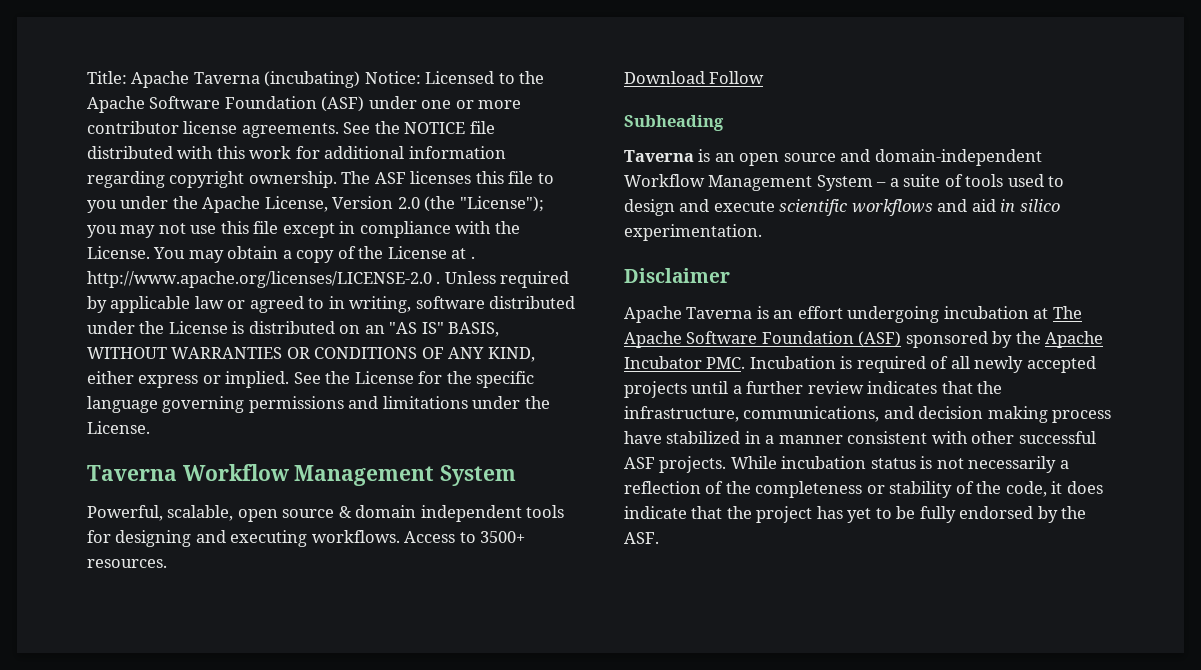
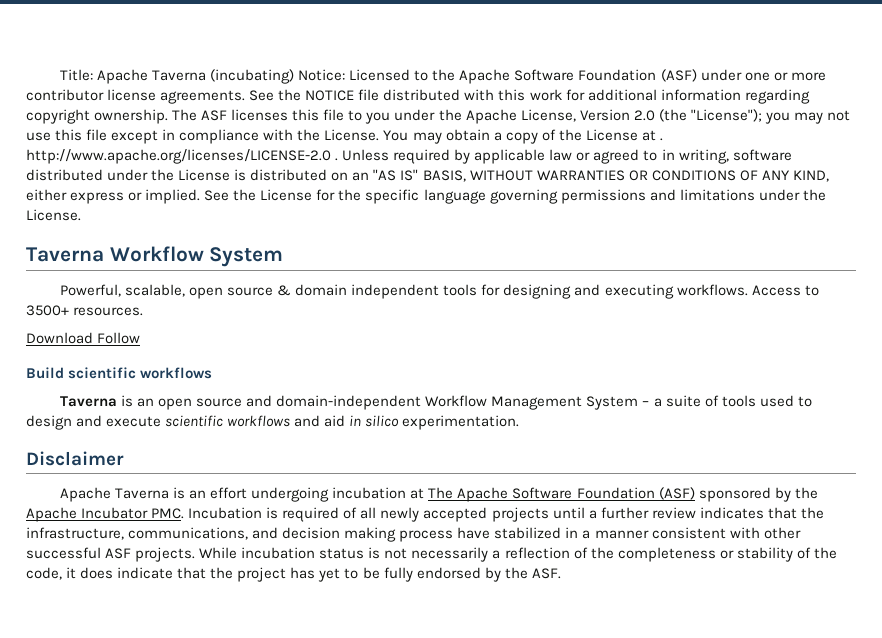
- Taverna Workflow Management System
+ Taverna Workflow System
- Subheading
+ Build scientific workflows

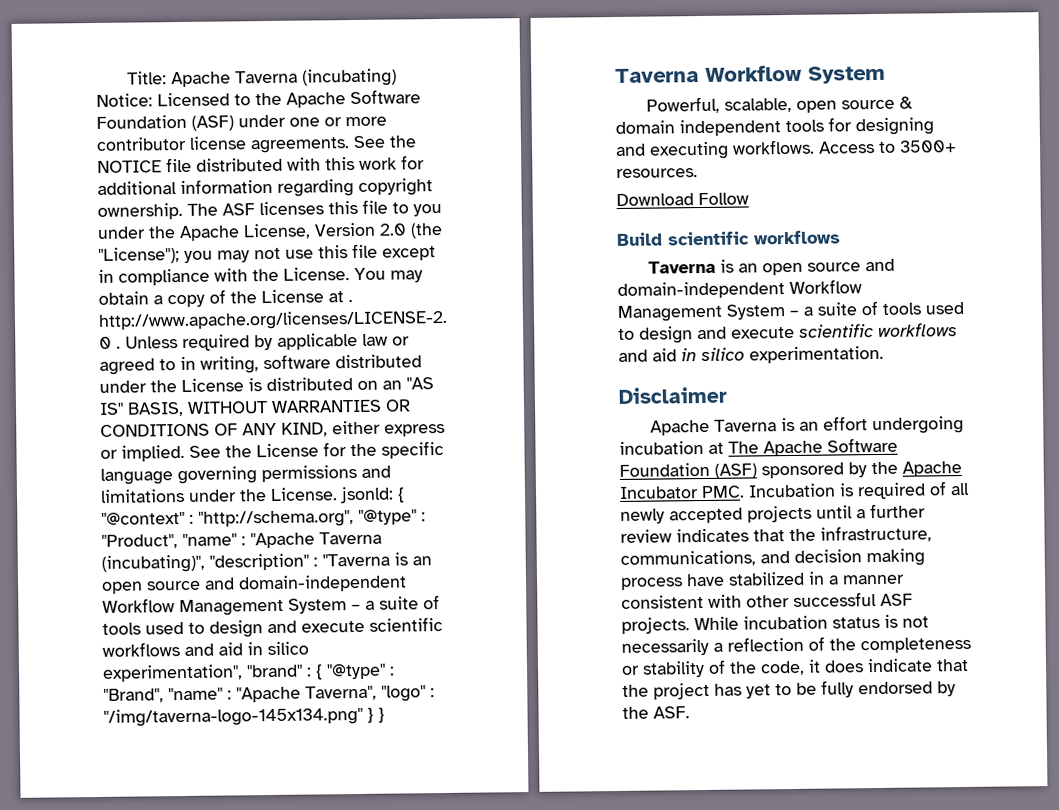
- See the License for the specific language governing permissions and limitations under the License.
+ See the License for the specific language governing permissions and limitations under the License. jsonld: { "@context" : "http://schema.org", "@type" : "Product", "name" : "Apache Taverna (incubating)", "description" : "Taverna is an open source and domain-independent Workflow Management System – a suite of tools used to design and execute scientific workflows and aid in silico experimentation", "brand" : { "@type" : "Brand", "name" : "Apache Taverna", "logo" : "/img/taverna-logo-145x134.png" } }

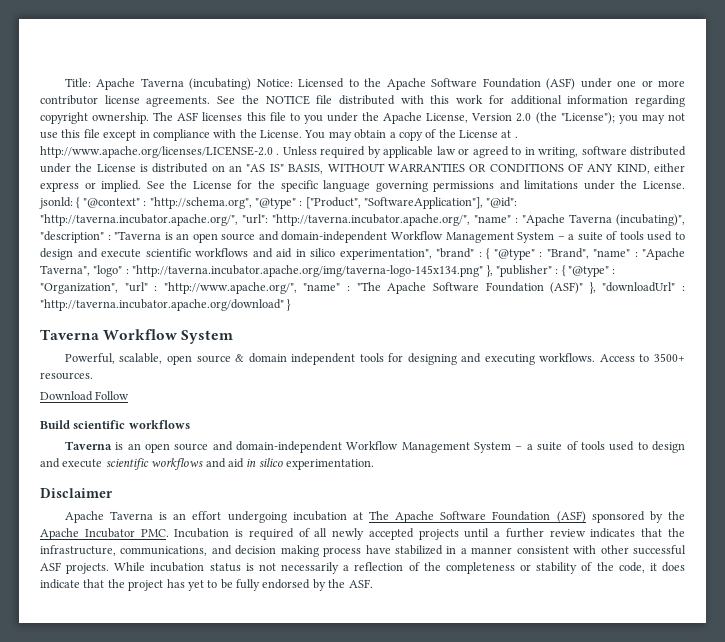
- "Product", "name" :
+ ["Product", "SoftwareApplication"], "@id": "http://taverna.incubator.apache.org/", "url": "http://taverna.incubator.apache.org/", "name" :
- "/img/taverna-logo-145x134.png" } }
+ "http://taverna.incubator.apache.org/img/taverna-logo-145x134.png" }, "publisher" : { "@type" : "Organization", "url" : "http://www.apache.org/", "name" : "The Apache Software Foundation (ASF)" }, "downloadUrl" : "http://taverna.incubator.apache.org/download" }

